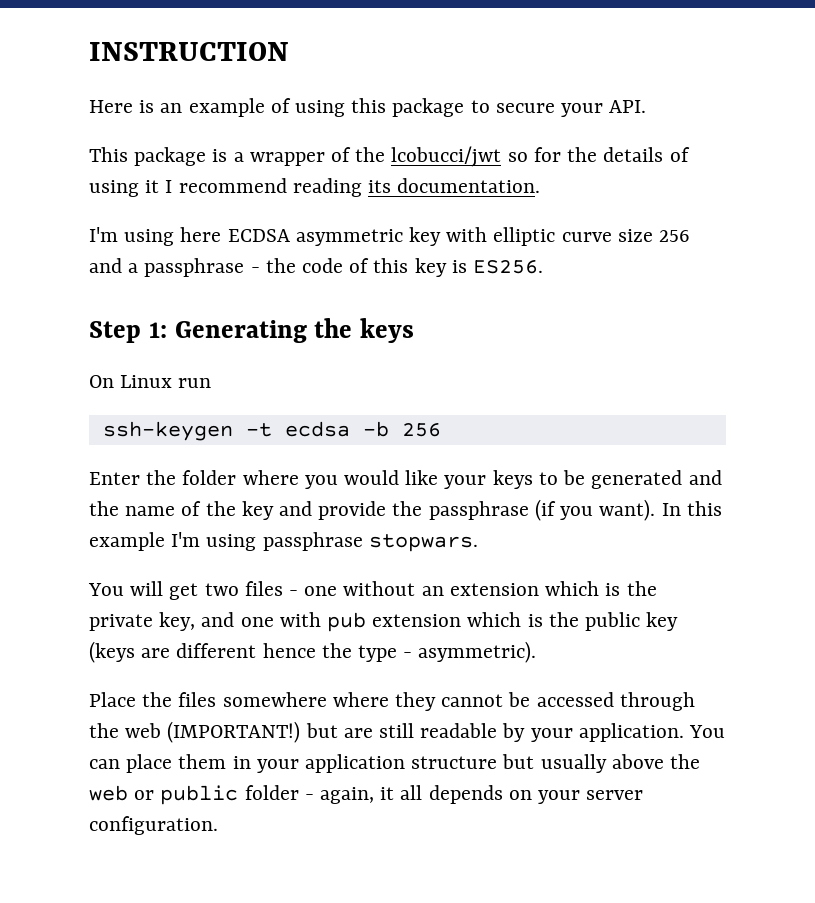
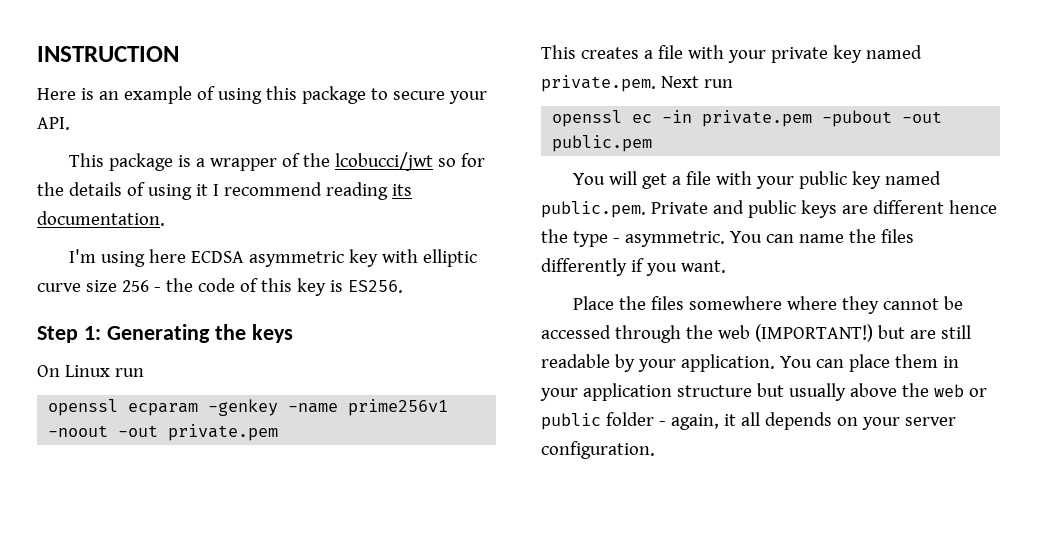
- I'm using here ECDSA asymmetric key with elliptic curve size 256 and a passphrase - the code of this key is ES256.
+ I'm using here ECDSA asymmetric key with elliptic curve size 256 - the code of this key is ES256.
- ssh-keygen -t ecdsa -b 256
- Enter the folder where you would like your keys to be generated and the name of the key and provide the passphrase (if you want). In this example I'm using passphrase stopwars.
- You will get two files - one without an extension which is the private key, and one with pub extension which is the public key (keys are different hence the type - asymmetric).
+ openssl ecparam -genkey -name prime256v1 -noout -out private.pem
+ This creates a file with your private key named private.pem. Next run
+ openssl ec -in private.pem -pubout -out public.pem
+ You will get a file with your public key named public.pem. Private and public keys are different hence the type - asymmetric. You can name the files differently if you want.

